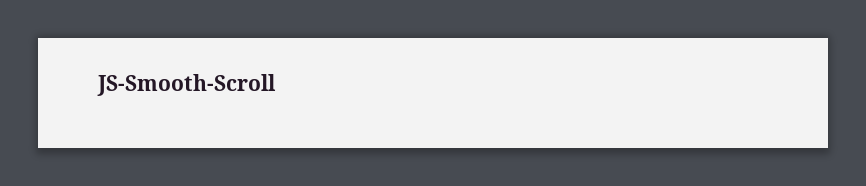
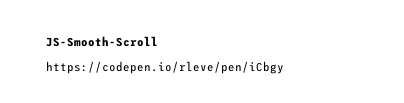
+ https://codepen.io/rleve/pen/iCbgy

